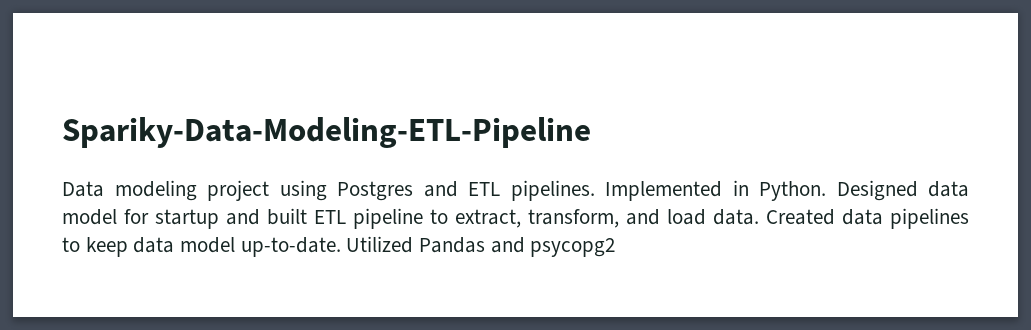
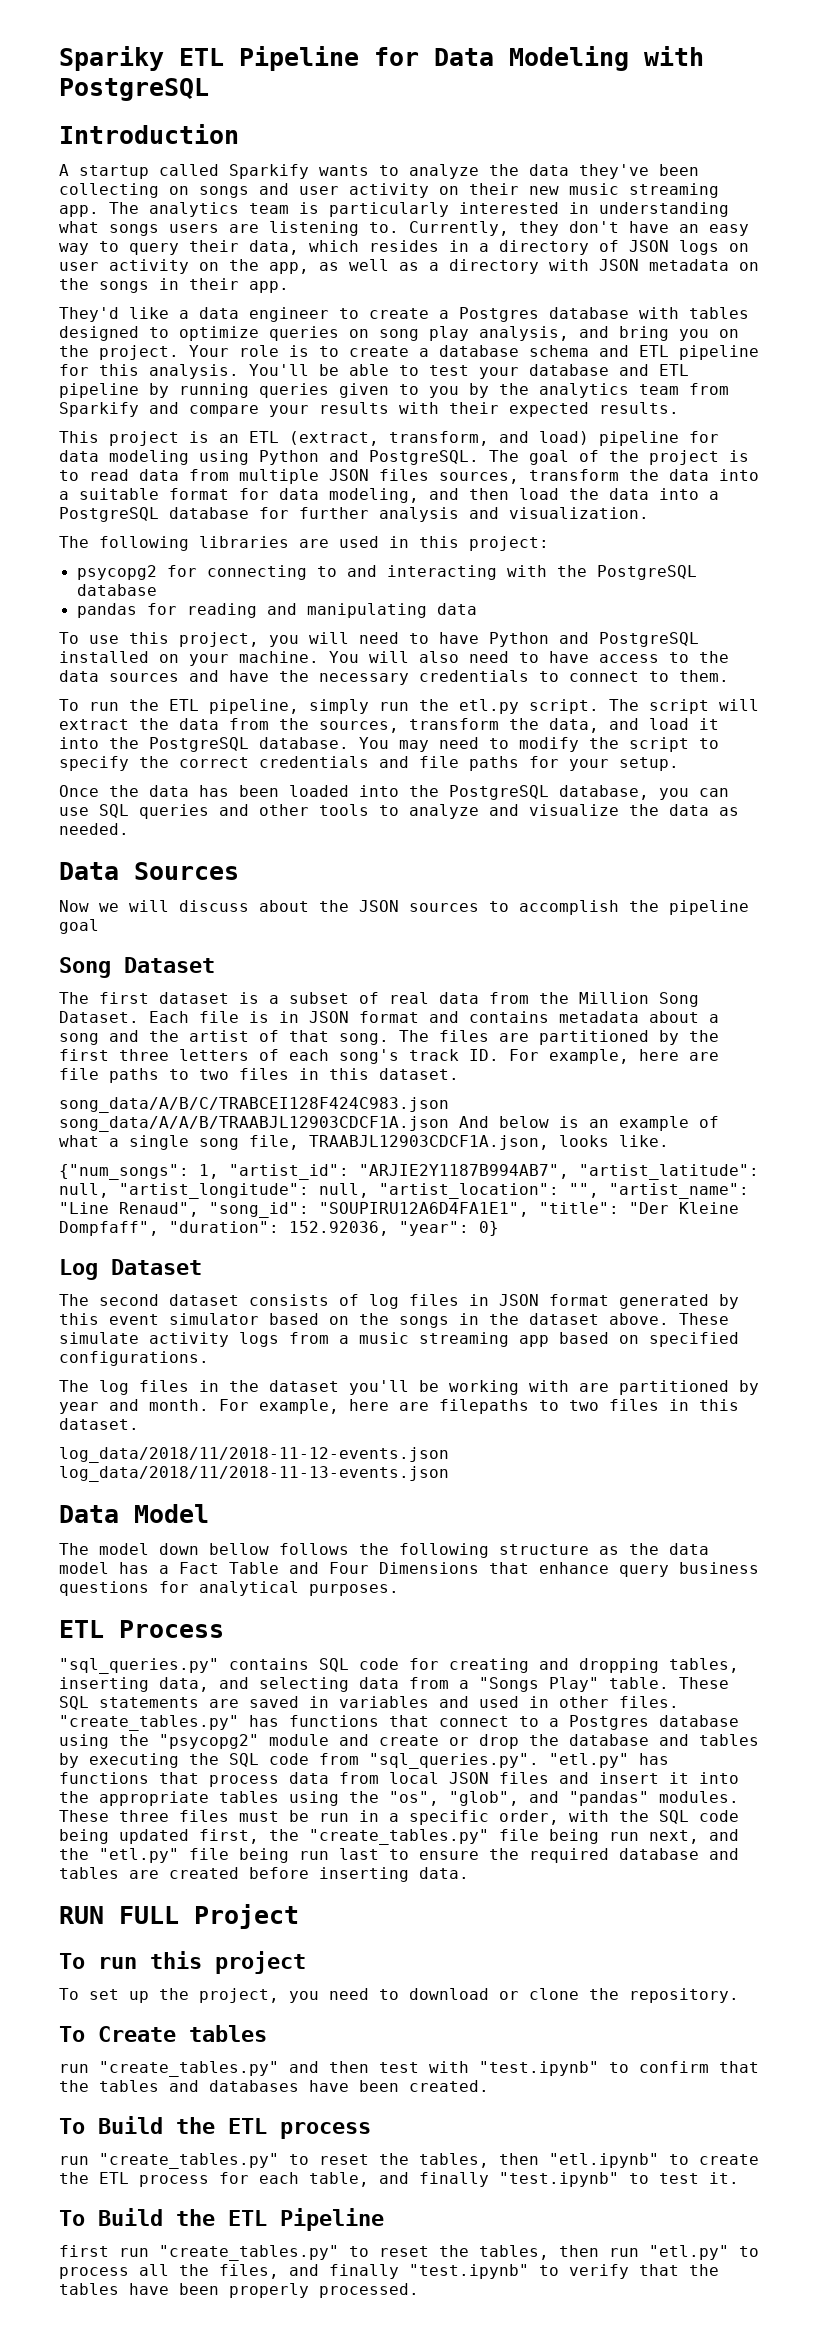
- Spariky-Data-Modeling-ETL-Pipeline
- Data modeling project using Postgres and ETL pipelines. Implemented in Python. Designed data model for startup and built ETL pipeline to extract, transform, and load data. Created data pipelines to keep data model up-to-date. Utilized Pandas and psycopg2
+ Spariky ETL Pipeline for Data Modeling with PostgreSQL
+ Introduction
+ A startup called Sparkify wants to analyze the data they've been collecting on songs and user activity on their new music streaming app. The analytics team is particularly interested in understanding what songs users are listening to. Currently, they don't have an easy way to query their data, which resides in a directory of JSON logs on user activity on the app, as well as a directory with JSON metadata on the songs in their app.
+ They'd like a data engineer to create a Postgres database with tables designed to optimize queries on song play analysis, and bring you on the project. Your role is to create a database schema and ETL pipeline for this analysis. You'll be able to test your database and ETL pipeline by running queries given to you by the analytics team from Sparkify and compare your results with their expected results.
+ This project is an ETL (extract, transform, and load) pipeline for data modeling using Python and PostgreSQL. The goal of the project is to read data from multiple JSON files sources, transform the data into a suitable format for data modeling, and then load the data into a PostgreSQL database for further analysis and visualization.
+ The following libraries are used in this project:
+ psycopg2 for connecting to and interacting with the PostgreSQL database
+ pandas for reading and manipulating data
+ To use this project, you will need to have Python and PostgreSQL installed on your machine. You will also need to have access to the data sources and have the necessary credentials to connect to them.
+ To run the ETL pipeline, simply run the etl.py script. The script will extract the data from the sources, transform the data, and load it into the PostgreSQL database. You may need to modify the script to specify the correct credentials and file paths for your setup.
+ Once the data has been loaded into the PostgreSQL database, you can use SQL queries and other tools to analyze and visualize the data as needed.
+ Data Sources
+ Now we will discuss about the JSON sources to accomplish the pipeline goal
+ Song Dataset
+ The first dataset is a subset of real data from the Million Song Dataset. Each file is in JSON format and contains metadata about a song and the artist of that song. The files are partitioned by the first three letters of each song's track ID. For example, here are file paths to two files in this dataset.
+ song_data/A/B/C/TRABCEI128F424C983.json song_data/A/A/B/TRAABJL12903CDCF1A.json And below is an example of what a single song file, TRAABJL12903CDCF1A.json, looks like.
+ {"num_songs": 1, "artist_id": "ARJIE2Y1187B994AB7", "artist_latitude": null, "artist_longitude": null, "artist_location": "", "artist_name": "Line Renaud", "song_id": "SOUPIRU12A6D4FA1E1", "title": "Der Kleine Dompfaff", "duration": 152.92036, "year": 0}
+ Log Dataset
+ The second dataset consists of log files in JSON format generated by this event simulator based on the songs in the dataset above. These simulate activity logs from a music streaming app based on specified configurations.
+ The log files in the dataset you'll be working with are partitioned by year and month. For example, here are filepaths to two files in this dataset.
+ log_data/2018/11/2018-11-12-events.json log_data/2018/11/2018-11-13-events.json
+ Data Model
+ The model down bellow follows the following structure as the data model has a Fact Table and Four Dimensions that enhance query business questions for analytical purposes.
+ ETL Process
+ "sql_queries.py" contains SQL code for creating and dropping tables, inserting data, and selecting data from a "Songs Play" table. These SQL statements are saved in variables and used in other files. "create_tables.py" has functions that connect to a Postgres database using the "psycopg2" module and create or drop the database and tables by executing the SQL code from "sql_queries.py". "etl.py" has functions that process data from local JSON files and insert it into the appropriate tables using the "os", "glob", and "pandas" modules. These three files must be run in a specific order, with the SQL code being updated first, the "create_tables.py" file being run next, and the "etl.py" file being run last to ensure the required database and tables are created before inserting data.
+ RUN FULL Project
+ To run this project
+ To set up the project, you need to download or clone the repository.
+ To Create tables
+ run "create_tables.py" and then test with "test.ipynb" to confirm that the tables and databases have been created.
+ To Build the ETL process
+ run "create_tables.py" to reset the tables, then "etl.ipynb" to create the ETL process for each table, and finally "test.ipynb" to test it.
+ To Build the ETL Pipeline
+ first run "create_tables.py" to reset the tables, then run "etl.py" to process all the files, and finally "test.ipynb" to verify that the tables have been properly processed.

